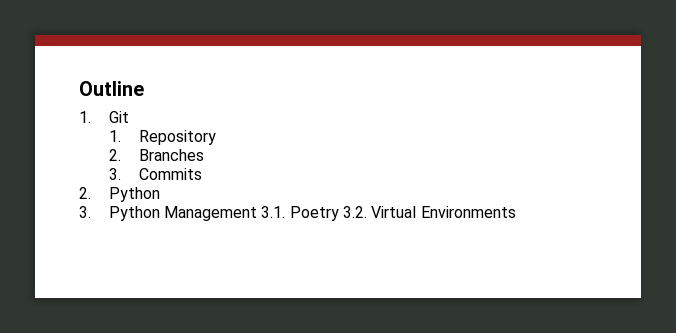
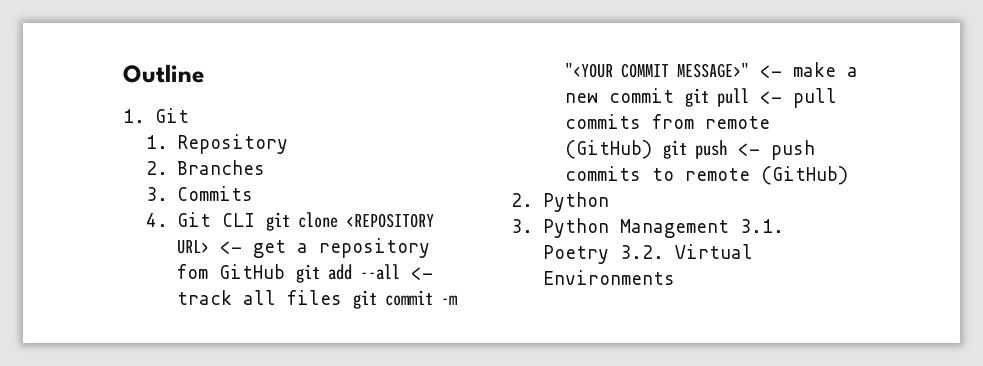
+ 4. Git CLI git clone <REPOSITORY URL> <- get a repository fom GitHub git add --all <- track all files git commit -m "<YOUR COMMIT MESSAGE>" <- make a new commit git pull <- pull commits from remote (GitHub) git push <- push commits to remote (GitHub)

